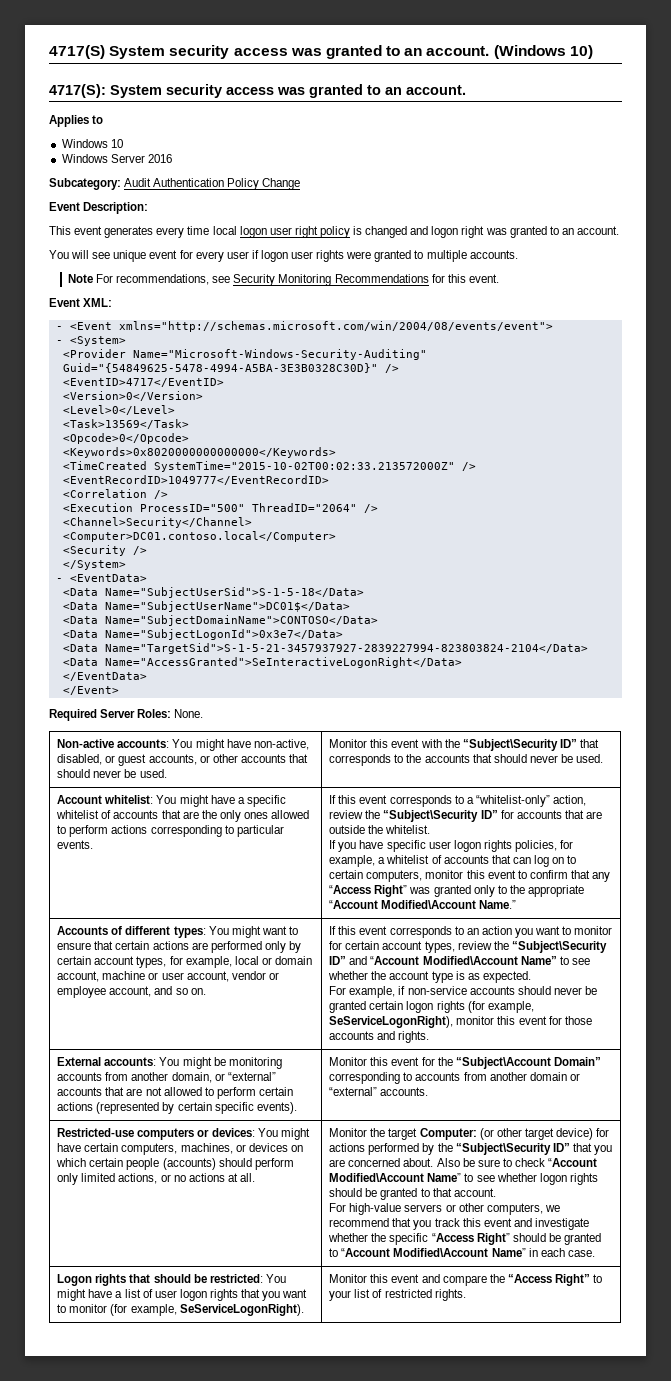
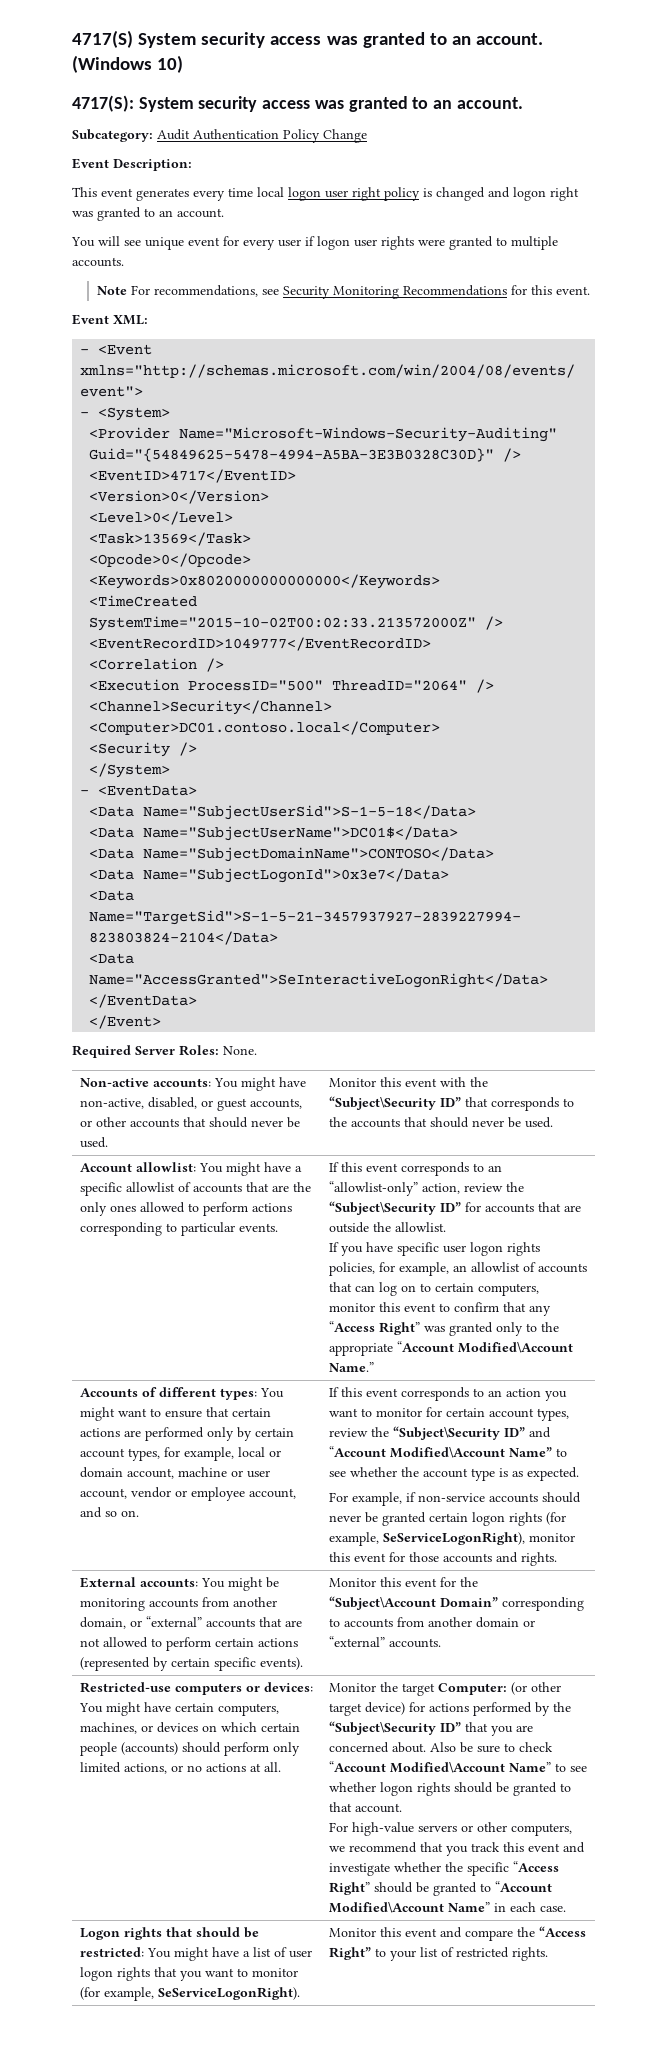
- Applies to
- Windows 10
- Windows Server 2016
- Account whitelist: You might have a specific whitelist of accounts that are the only ones allowed to perform actions corresponding to particular events.
+ Account allowlist: You might have a specific allowlist of accounts that are the only ones allowed to perform actions corresponding to particular events.
- If this event corresponds to a “whitelist-only” action, review the “Subject\Security ID” for accounts that are outside the whitelist.
+ If this event corresponds to an “allowlist-only” action, review the “Subject\Security ID” for accounts that are outside the allowlist.
- If you have specific user logon rights policies, for example, a whitelist of accounts that can log on to certain computers, monitor this event to confirm that any “Access Right” was granted only to the appropriate “Account Modified\Account Name.”
+ If you have specific user logon rights policies, for example, an allowlist of accounts that can log on to certain computers, monitor this event to confirm that any “Access Right” was granted only to the appropriate “Account Modified\Account Name.”

